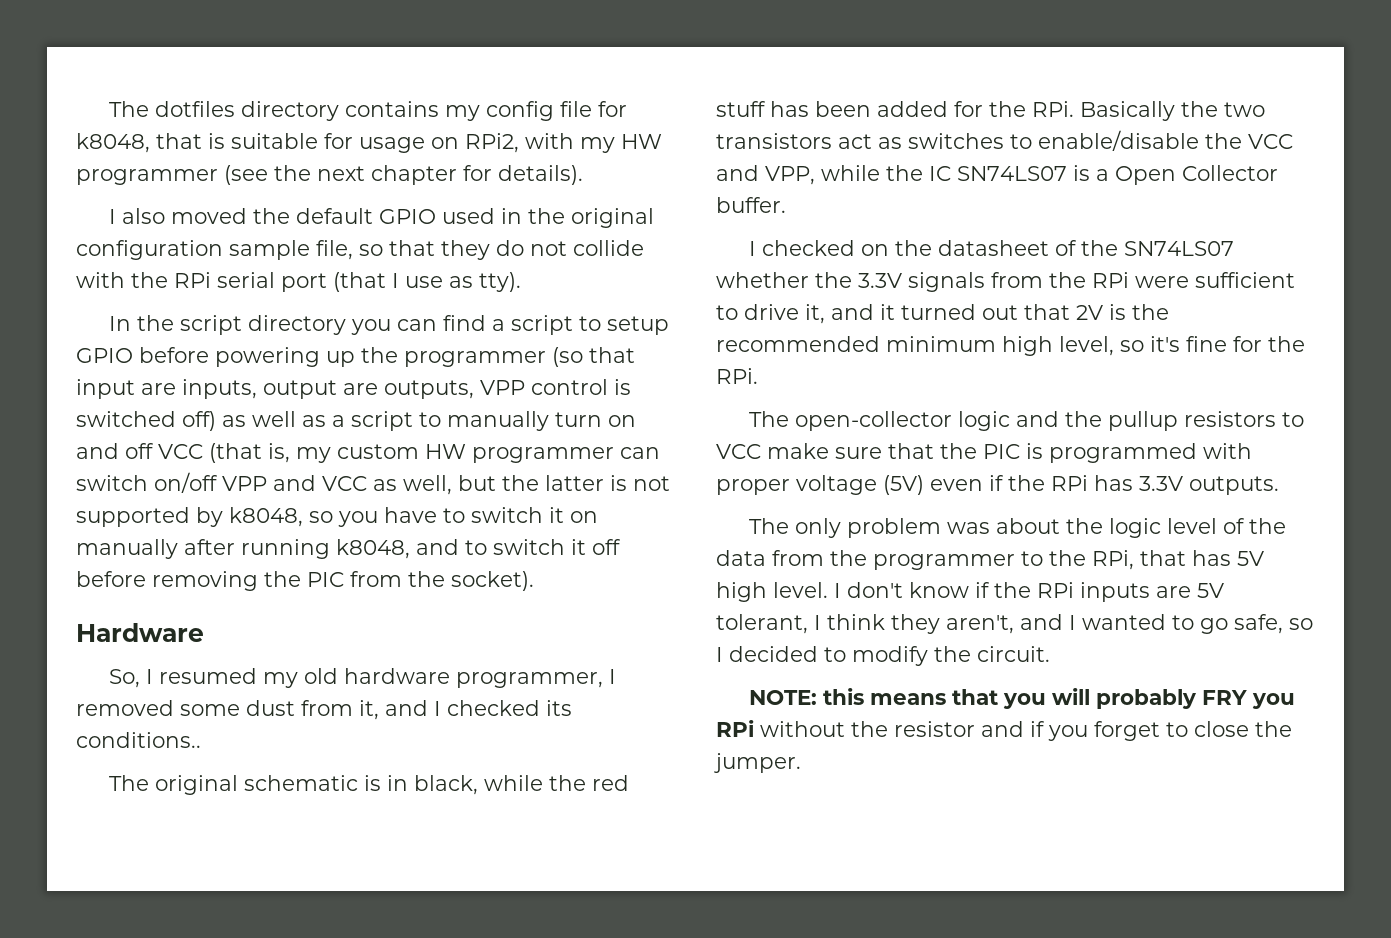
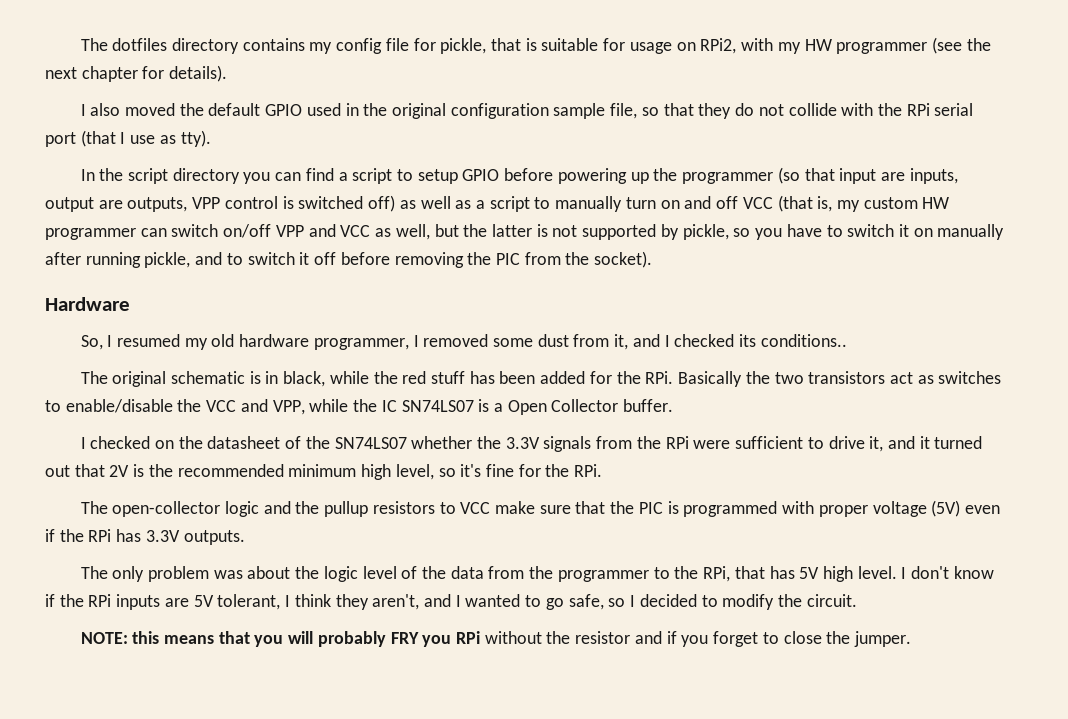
- The dotfiles directory contains my config file for k8048, that is suitable for usage on RPi2, with my HW programmer (see the next chapter for details).
+ The dotfiles directory contains my config file for pickle, that is suitable for usage on RPi2, with my HW programmer (see the next chapter for details).
- In the script directory you can find a script to setup GPIO before powering up the programmer (so that input are inputs, output are outputs, VPP control is switched off) as well as a script to manually turn on and off VCC (that is, my custom HW programmer can switch on/off VPP and VCC as well, but the latter is not supported by k8048, so you have to switch it on manually after running k8048, and to switch it off before removing the PIC from the socket).
+ In the script directory you can find a script to setup GPIO before powering up the programmer (so that input are inputs, output are outputs, VPP control is switched off) as well as a script to manually turn on and off VCC (that is, my custom HW programmer can switch on/off VPP and VCC as well, but the latter is not supported by pickle, so you have to switch it on manually after running pickle, and to switch it off before removing the PIC from the socket).

